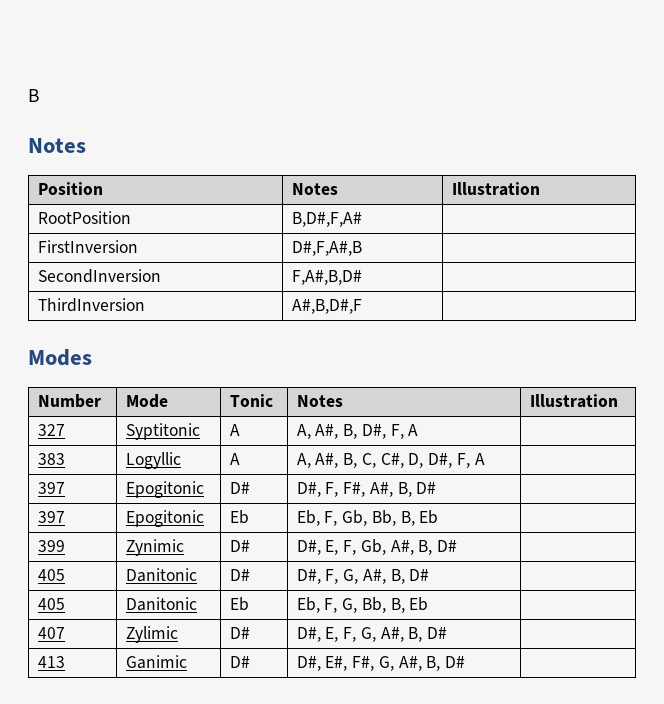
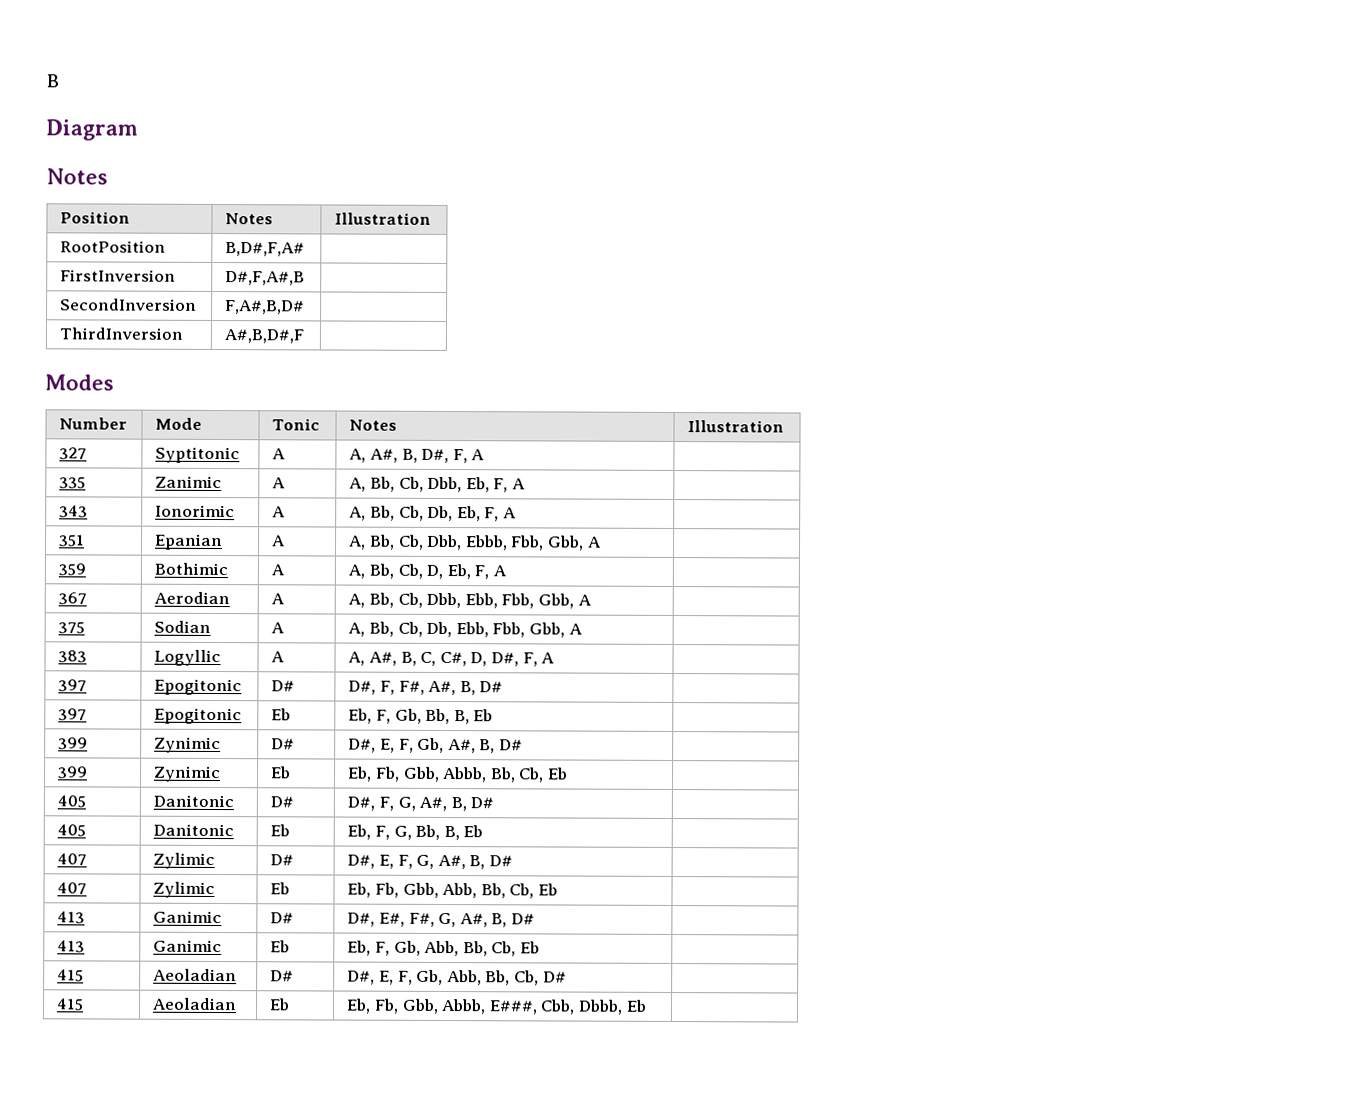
+ Diagram
+ 335 | Zanimic | A | A, Bb, Cb, Dbb, Eb, F, A |
+ 343 | Ionorimic | A | A, Bb, Cb, Db, Eb, F, A |
+ 351 | Epanian | A | A, Bb, Cb, Dbb, Ebbb, Fbb, Gbb, A |
+ 359 | Bothimic | A | A, Bb, Cb, D, Eb, F, A |
+ 367 | Aerodian | A | A, Bb, Cb, Dbb, Ebb, Fbb, Gbb, A |
+ 375 | Sodian | A | A, Bb, Cb, Db, Ebb, Fbb, Gbb, A |
+ 399 | Zynimic | Eb | Eb, Fb, Gbb, Abbb, Bb, Cb, Eb |
+ 407 | Zylimic | Eb | Eb, Fb, Gbb, Abb, Bb, Cb, Eb |
+ 413 | Ganimic | Eb | Eb, F, Gb, Abb, Bb, Cb, Eb |
+ 415 | Aeoladian | D# | D#, E, F, Gb, Abb, Bb, Cb, D# |
+ 415 | Aeoladian | Eb | Eb, Fb, Gbb, Abbb, E###, Cbb, Dbbb, Eb |

